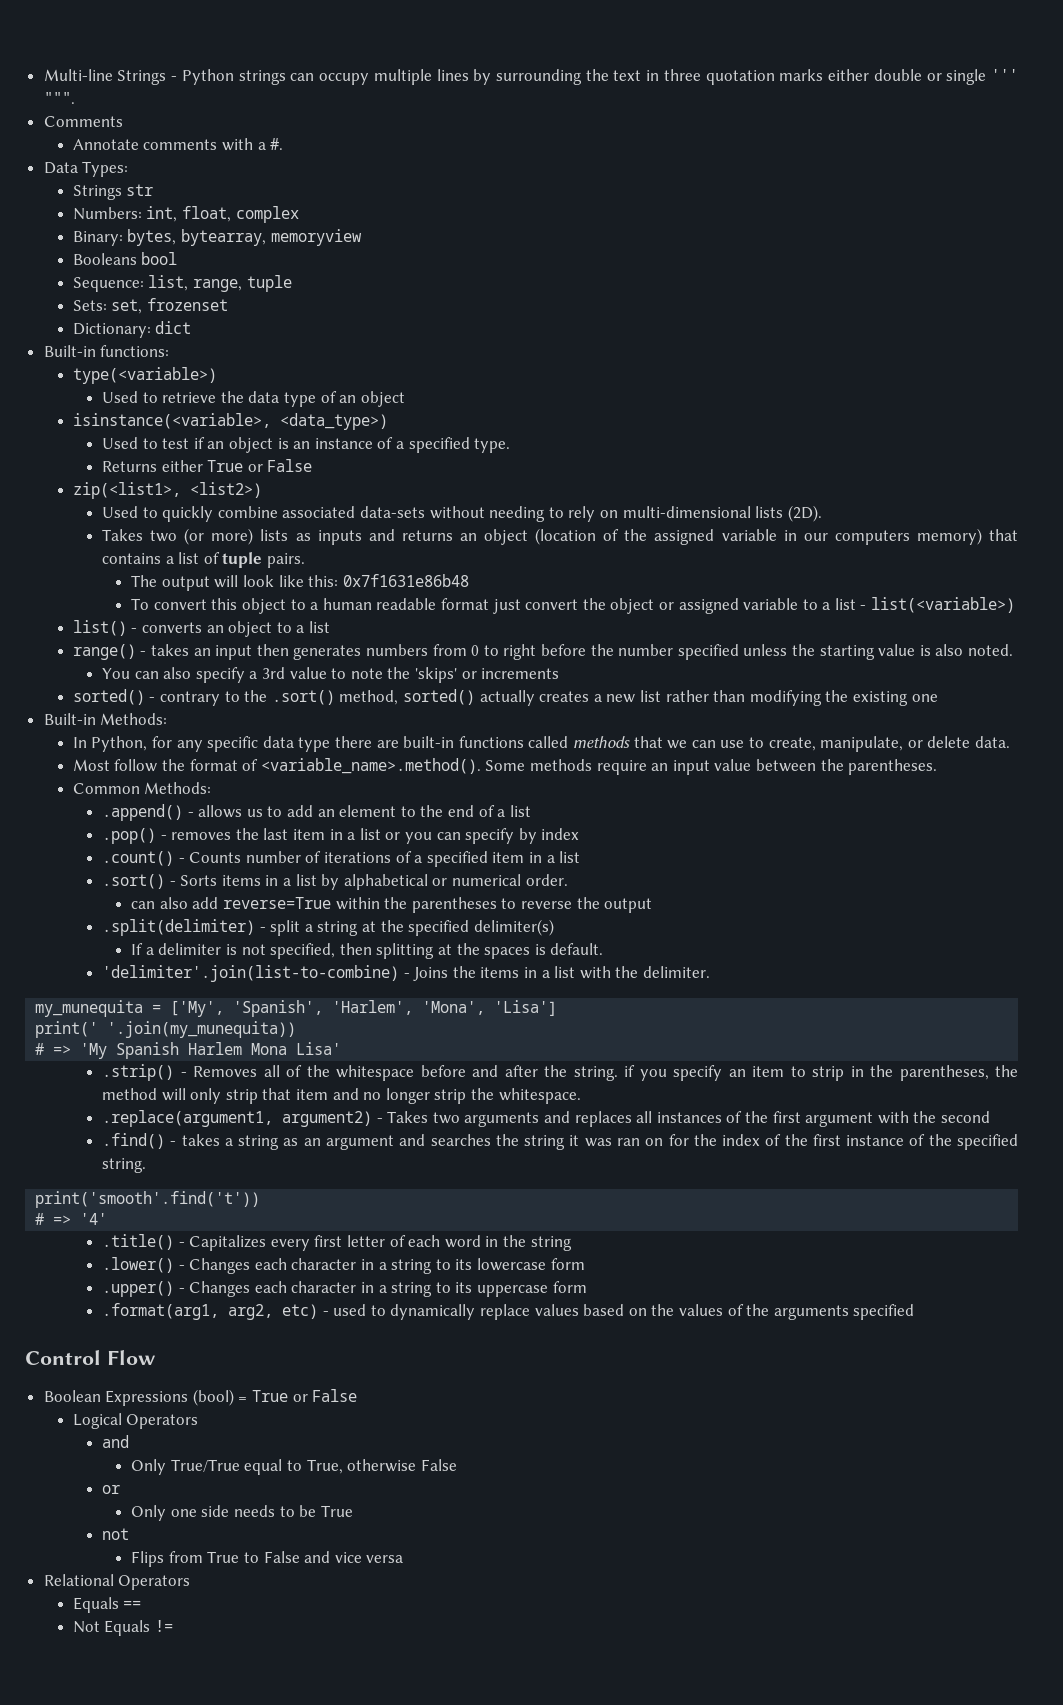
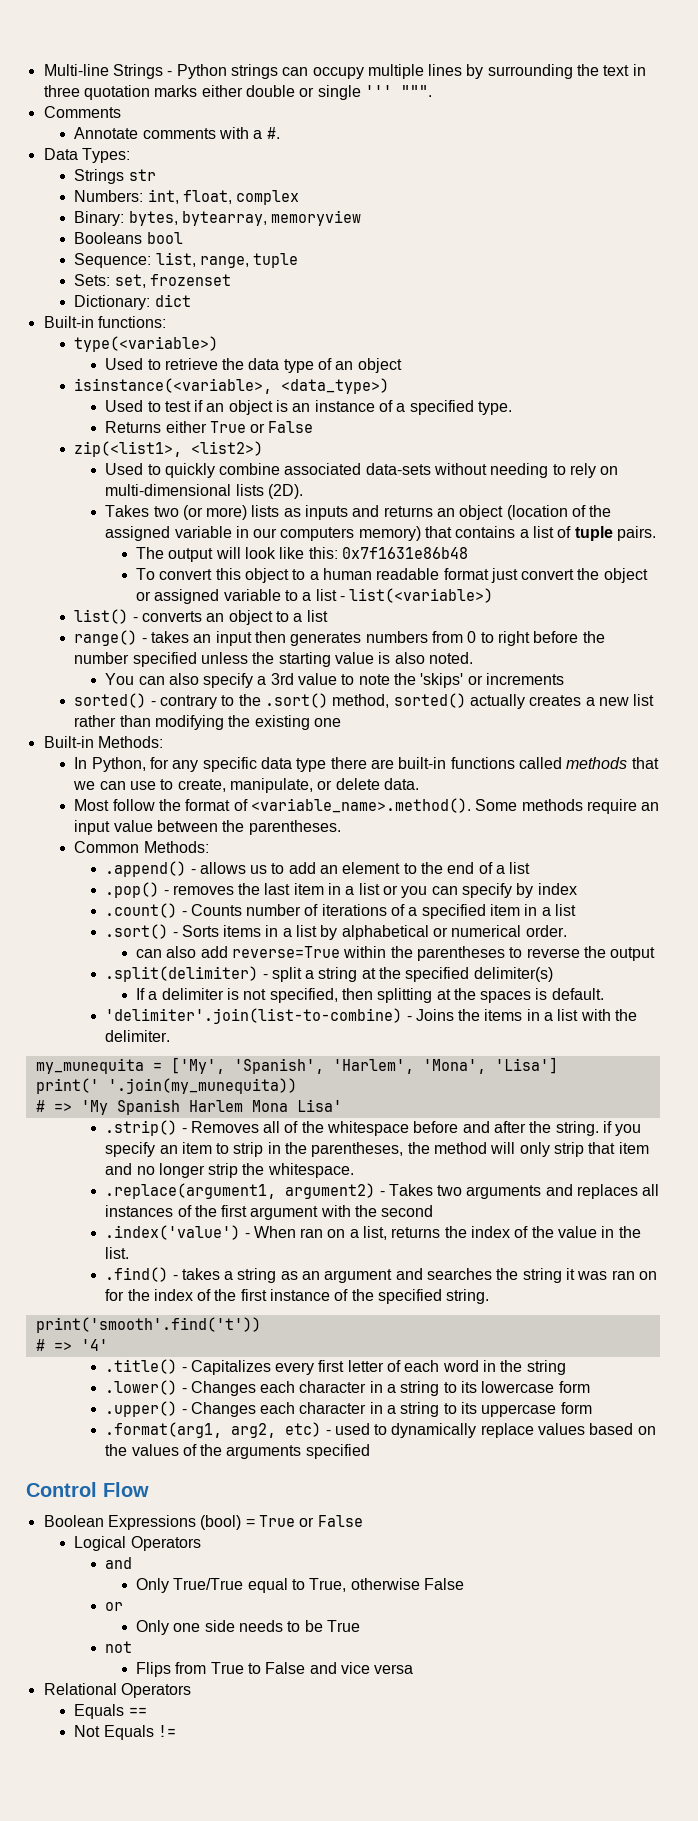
+ .index('value') - When ran on a list, returns the index of the value in the list.

